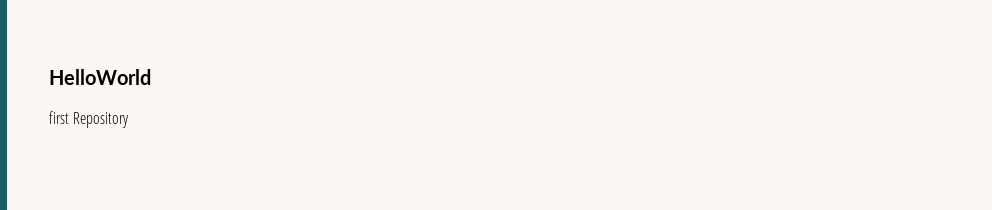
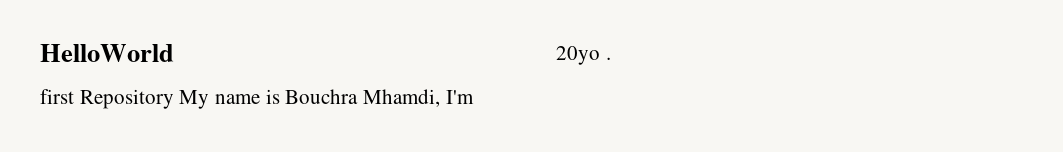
- first Repository
+ first Repository My name is Bouchra Mhamdi, I'm 20yo .

